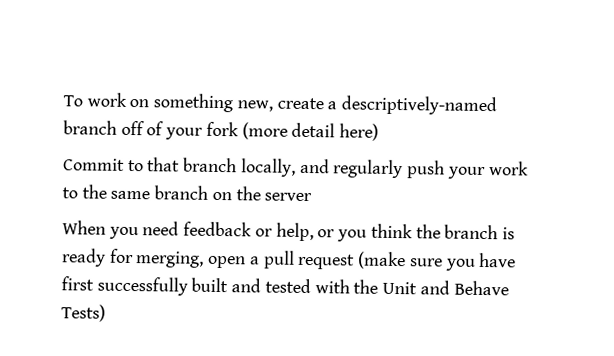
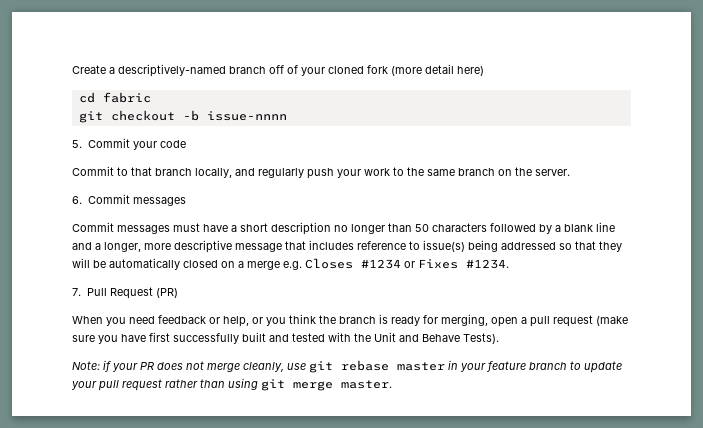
- To work on something new, create a descriptively-named branch off of your fork (more detail here)
+ Create a descriptively-named branch off of your cloned fork (more detail here)
+ cd fabric
+ git checkout -b issue-nnnn
+ 5. Commit your code
- Commit to that branch locally, and regularly push your work to the same branch on the server
+ Commit to that branch locally, and regularly push your work to the same branch on the server.
+ 6. Commit messages
+ Commit messages must have a short description no longer than 50 characters followed by a blank line and a longer, more descriptive message that includes reference to issue(s) being addressed so that they will be automatically closed on a merge e.g. Closes #1234 or Fixes #1234.
+ 7. Pull Request (PR)
- When you need feedback or help, or you think the branch is ready for merging, open a pull request (make sure you have first successfully built and tested with the Unit and Behave Tests)
+ When you need feedback or help, or you think the branch is ready for merging, open a pull request (make sure you have first successfully built and tested with the Unit and Behave Tests).
+ Note: if your PR does not merge cleanly, use git rebase master in your feature branch to update your pull request rather than using git merge master.

